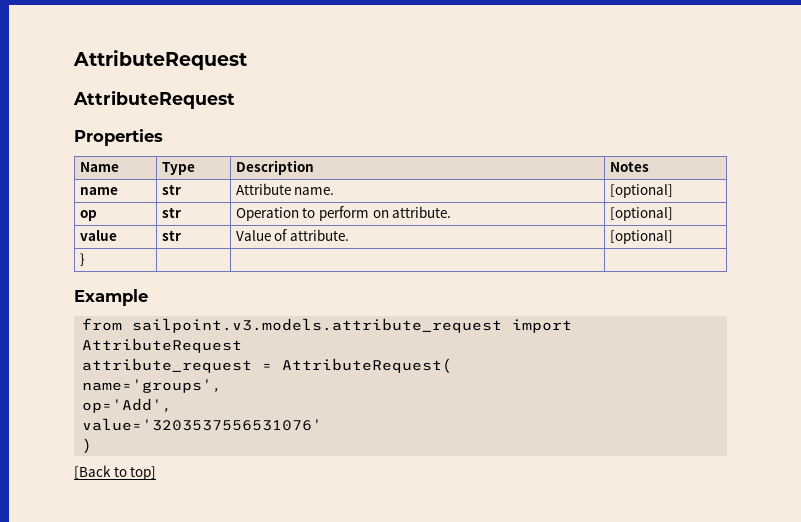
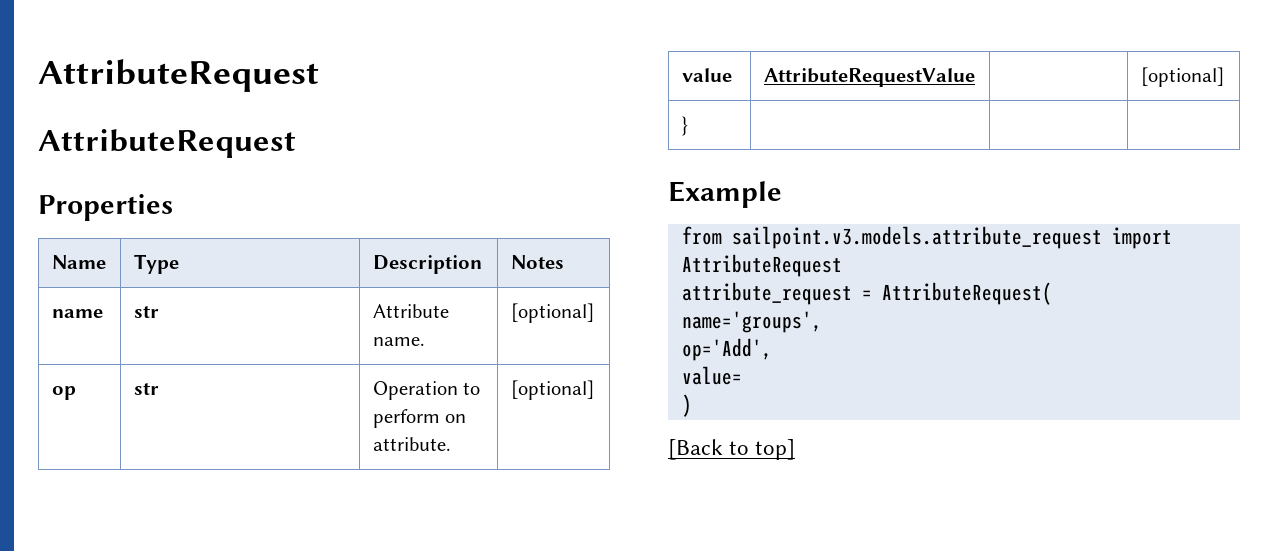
- value | str | Value of attribute. | [optional]
+ value | AttributeRequestValue | | [optional]
- value='3203537556531076'
+ value=

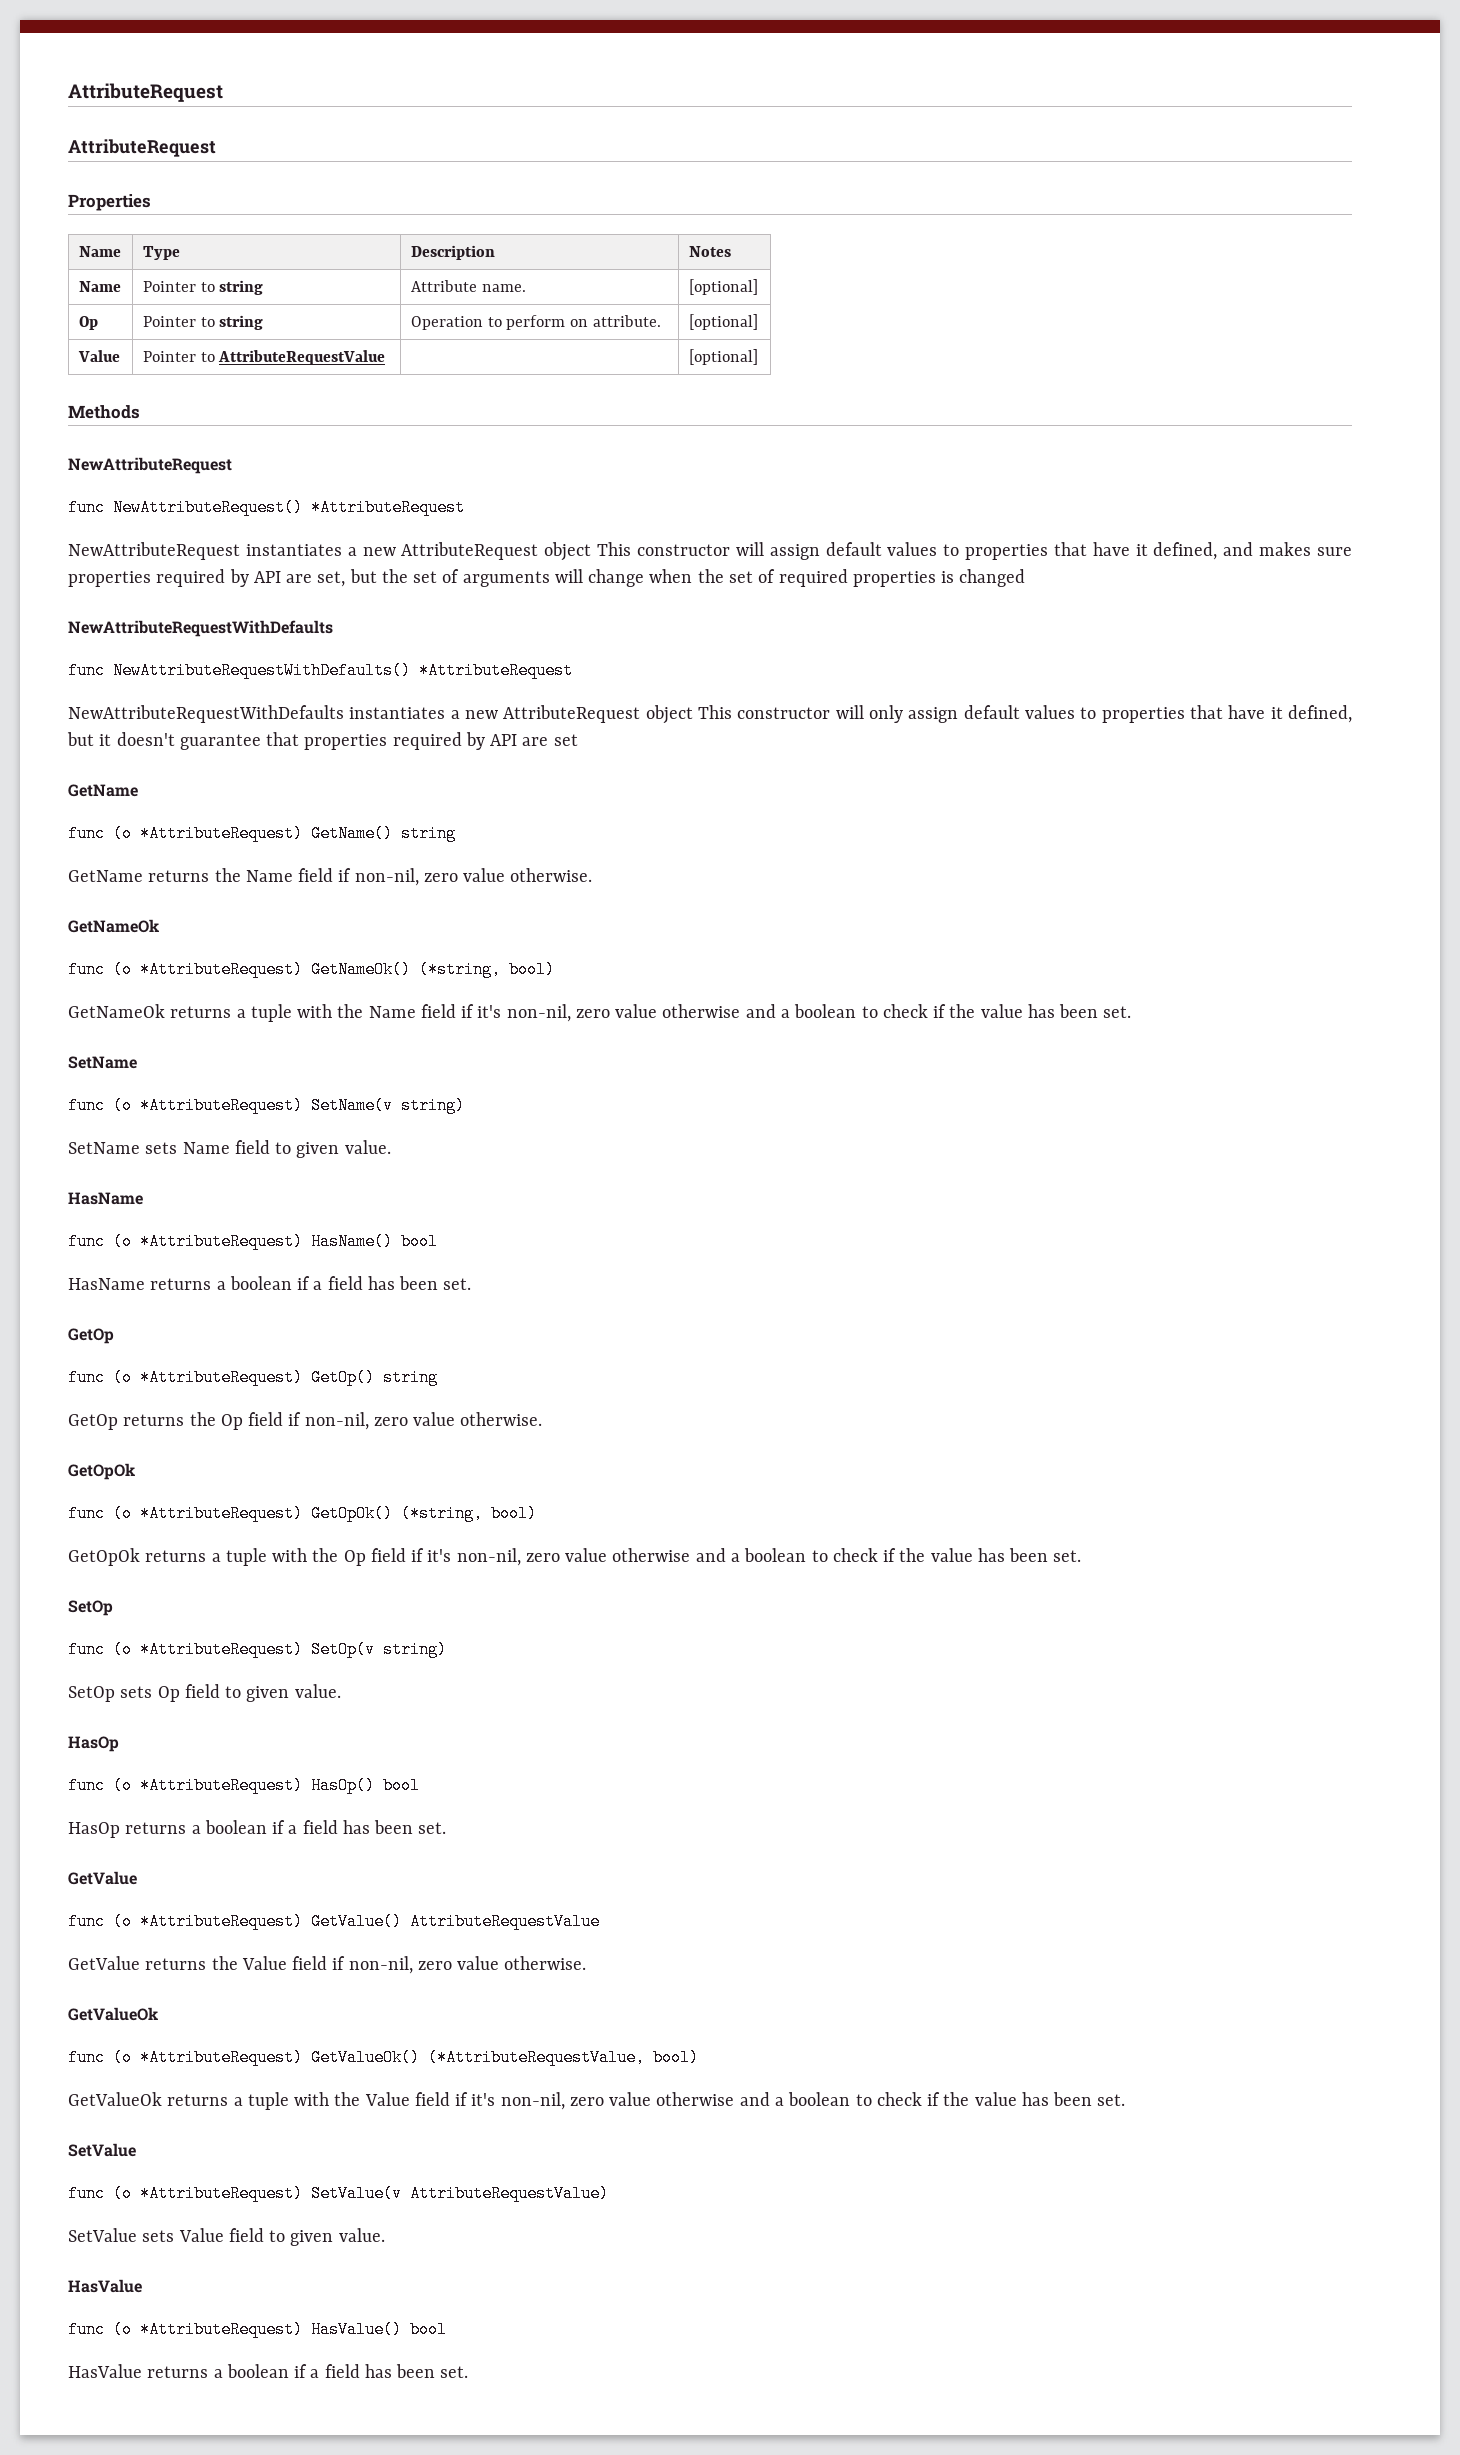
- name | str | Attribute name. | [optional]
+ Name | Pointer to string | Attribute name. | [optional]
- op | str | Operation to perform on attribute. | [optional]
+ Op | Pointer to string | Operation to perform on attribute. | [optional]
- value | AttributeRequestValue | | [optional]
+ Value | Pointer to AttributeRequestValue | | [optional]
- } | | |
- Example
- from sailpoint.v3.models.attribute_request import AttributeRequest
- attribute_request = AttributeRequest(
- name='groups',
- op='Add',
- value=
- )
- [Back to top]
+ Methods
+ NewAttributeRequest
+ func NewAttributeRequest() *AttributeRequest
+ NewAttributeRequest instantiates a new AttributeRequest object This constructor will assign default values to properties that have it defined, and makes sure properties required by API are set, but the set of arguments will change when the set of required properties is changed
+ NewAttributeRequestWithDefaults
+ func NewAttributeRequestWithDefaults() *AttributeRequest
+ NewAttributeRequestWithDefaults instantiates a new AttributeRequest object This constructor will only assign default values to properties that have it defined, but it doesn't guarantee that properties required by API are set
+ GetName
+ func (o *AttributeRequest) GetName() string
+ GetName returns the Name field if non-nil, zero value otherwise.
+ GetNameOk
+ func (o *AttributeRequest) GetNameOk() (*string, bool)
+ GetNameOk returns a tuple with the Name field if it's non-nil, zero value otherwise and a boolean to check if the value has been set.
+ SetName
+ func (o *AttributeRequest) SetName(v string)
+ SetName sets Name field to given value.
+ HasName
+ func (o *AttributeRequest) HasName() bool
+ HasName returns a boolean if a field has been set.
+ GetOp
+ func (o *AttributeRequest) GetOp() string
+ GetOp returns the Op field if non-nil, zero value otherwise.
+ GetOpOk
+ func (o *AttributeRequest) GetOpOk() (*string, bool)
+ GetOpOk returns a tuple with the Op field if it's non-nil, zero value otherwise and a boolean to check if the value has been set.
+ SetOp
+ func (o *AttributeRequest) SetOp(v string)
+ SetOp sets Op field to given value.
+ HasOp
+ func (o *AttributeRequest) HasOp() bool
+ HasOp returns a boolean if a field has been set.
+ GetValue
+ func (o *AttributeRequest) GetValue() AttributeRequestValue
+ GetValue returns the Value field if non-nil, zero value otherwise.
+ GetValueOk
+ func (o *AttributeRequest) GetValueOk() (*AttributeRequestValue, bool)
+ GetValueOk returns a tuple with the Value field if it's non-nil, zero value otherwise and a boolean to check if the value has been set.
+ SetValue
+ func (o *AttributeRequest) SetValue(v AttributeRequestValue)
+ SetValue sets Value field to given value.
+ HasValue
+ func (o *AttributeRequest) HasValue() bool
+ HasValue returns a boolean if a field has been set.

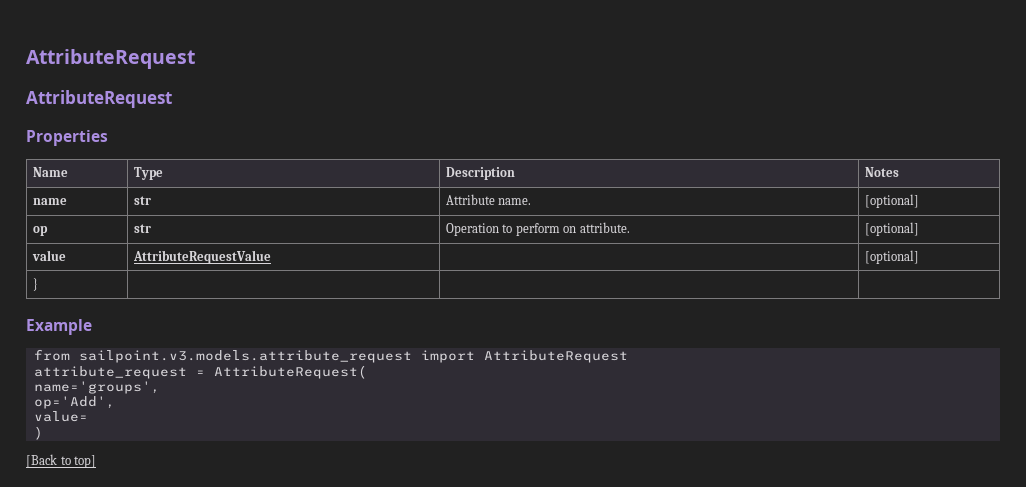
- Name | Pointer to string | Attribute name. | [optional]
+ name | str | Attribute name. | [optional]
- Op | Pointer to string | Operation to perform on attribute. | [optional]
+ op | str | Operation to perform on attribute. | [optional]
- Value | Pointer to AttributeRequestValue | | [optional]
+ value | AttributeRequestValue | | [optional]
- Methods
- NewAttributeRequest
- func NewAttributeRequest() *AttributeRequest
- NewAttributeRequest instantiates a new AttributeRequest object This constructor will assign default values to properties that have it defined, and makes sure properties required by API are set, but the set of arguments will change when the set of required properties is changed
- NewAttributeRequestWithDefaults
- func NewAttributeRequestWithDefaults() *AttributeRequest
- NewAttributeRequestWithDefaults instantiates a new AttributeRequest object This constructor will only assign default values to properties that have it defined, but it doesn't guarantee that properties required by API are set
- GetName
- func (o *AttributeRequest) GetName() string
- GetName returns the Name field if non-nil, zero value otherwise.
- GetNameOk
- func (o *AttributeRequest) GetNameOk() (*string, bool)
- GetNameOk returns a tuple with the Name field if it's non-nil, zero value otherwise and a boolean to check if the value has been set.
- SetName
- func (o *AttributeRequest) SetName(v string)
- SetName sets Name field to given value.
- HasName
- func (o *AttributeRequest) HasName() bool
- HasName returns a boolean if a field has been set.
- GetOp
- func (o *AttributeRequest) GetOp() string
- GetOp returns the Op field if non-nil, zero value otherwise.
- GetOpOk
- func (o *AttributeRequest) GetOpOk() (*string, bool)
- GetOpOk returns a tuple with the Op field if it's non-nil, zero value otherwise and a boolean to check if the value has been set.
- SetOp
- func (o *AttributeRequest) SetOp(v string)
- SetOp sets Op field to given value.
- HasOp
- func (o *AttributeRequest) HasOp() bool
- HasOp returns a boolean if a field has been set.
- GetValue
- func (o *AttributeRequest) GetValue() AttributeRequestValue
- GetValue returns the Value field if non-nil, zero value otherwise.
- GetValueOk
- func (o *AttributeRequest) GetValueOk() (*AttributeRequestValue, bool)
- GetValueOk returns a tuple with the Value field if it's non-nil, zero value otherwise and a boolean to check if the value has been set.
- SetValue
- func (o *AttributeRequest) SetValue(v AttributeRequestValue)
- SetValue sets Value field to given value.
- HasValue
- func (o *AttributeRequest) HasValue() bool
- HasValue returns a boolean if a field has been set.
+ } | | |
+ Example
+ from sailpoint.v3.models.attribute_request import AttributeRequest
+ attribute_request = AttributeRequest(
+ name='groups',
+ op='Add',
+ value=
+ )
+ [Back to top]

